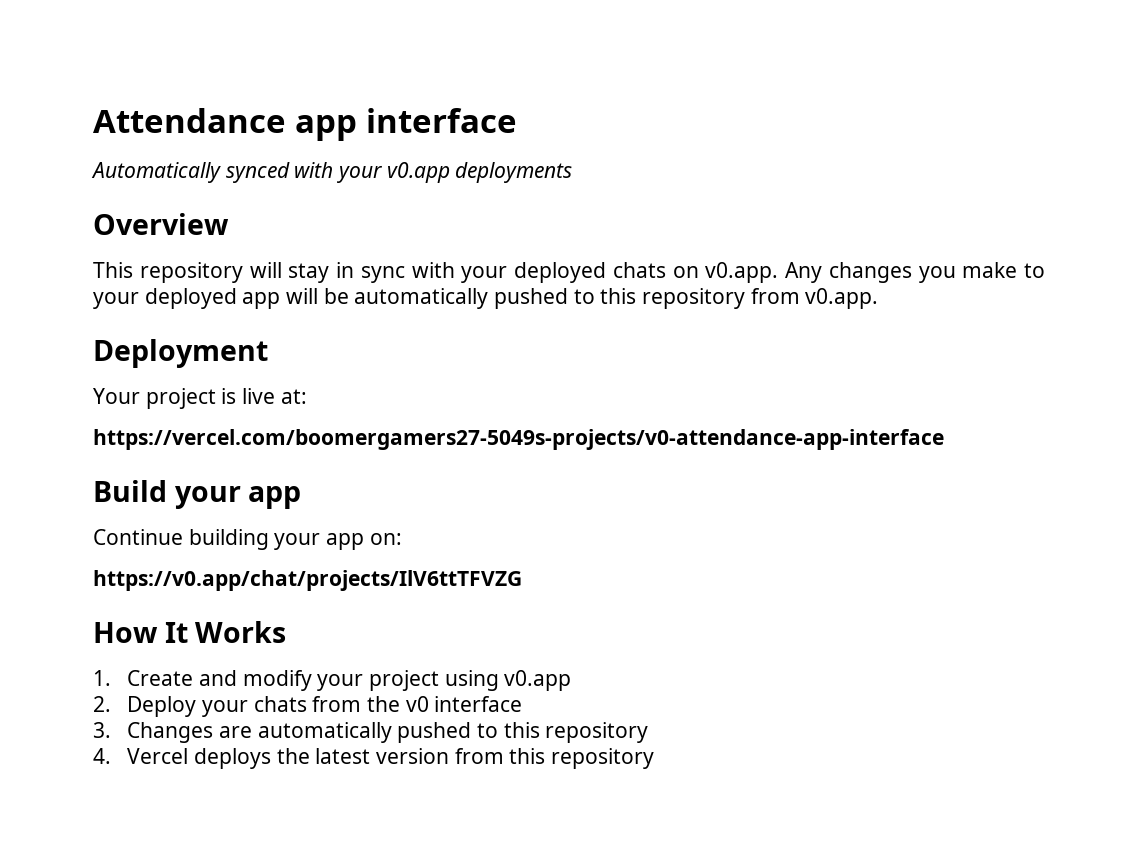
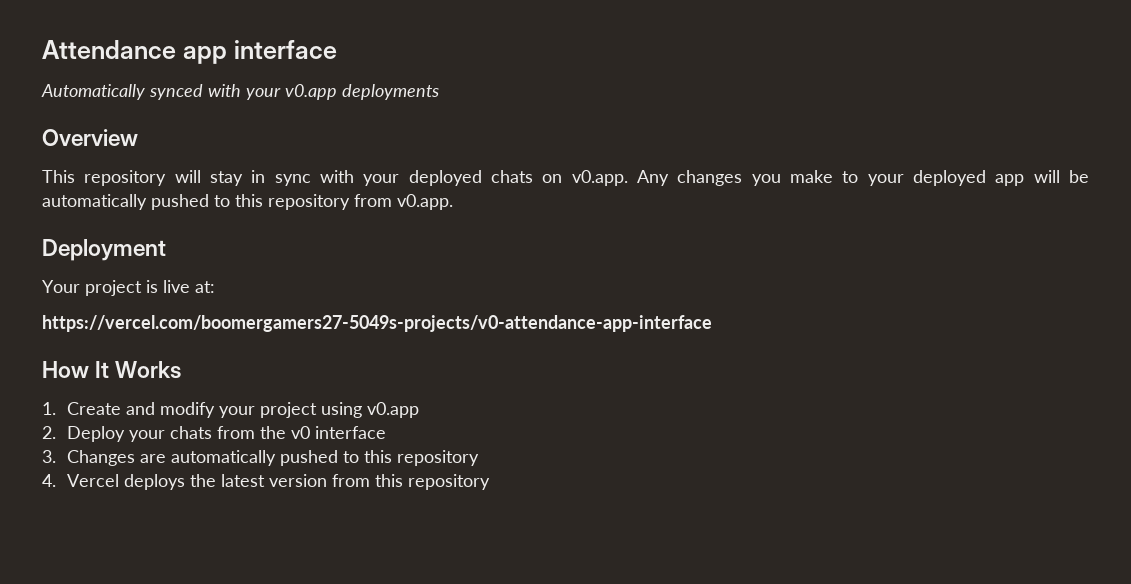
- Build your app
- Continue building your app on:
- https://v0.app/chat/projects/IlV6ttTFVZG

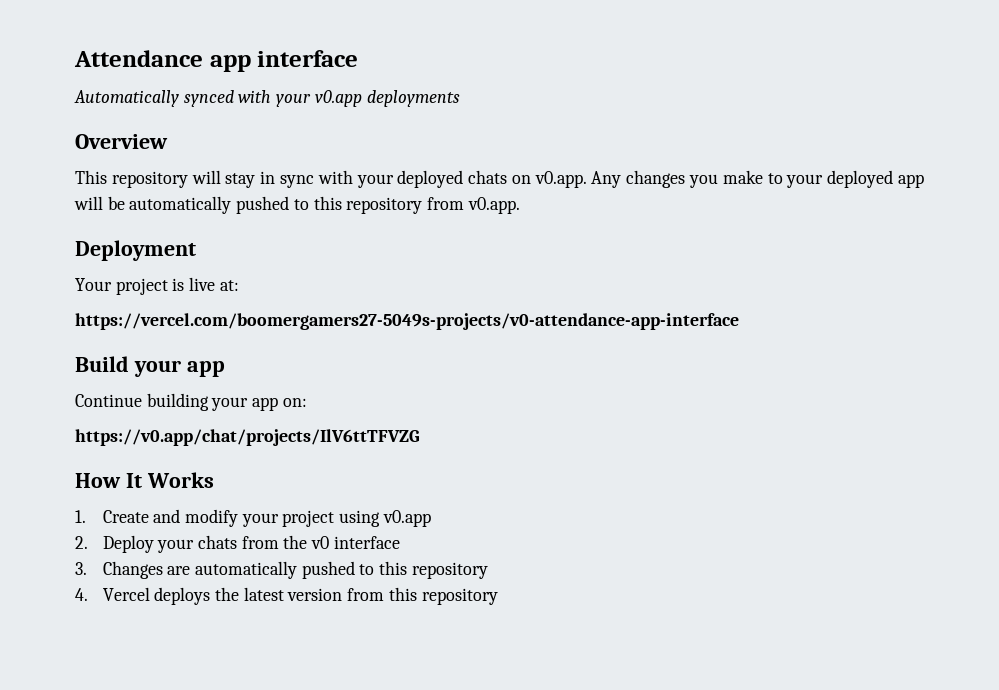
+ Build your app
+ Continue building your app on:
+ https://v0.app/chat/projects/IlV6ttTFVZG

